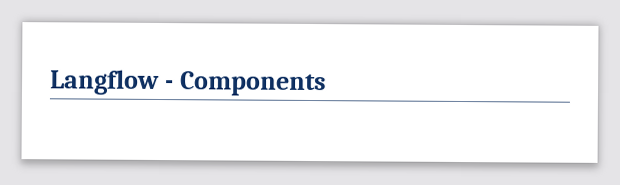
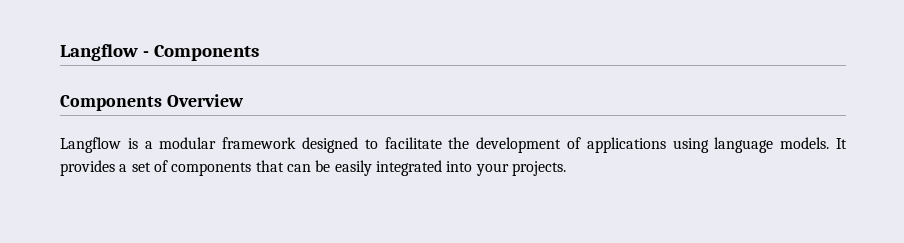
+ Components Overview
+ Langflow is a modular framework designed to facilitate the development of applications using language models. It provides a set of components that can be easily integrated into your projects.

